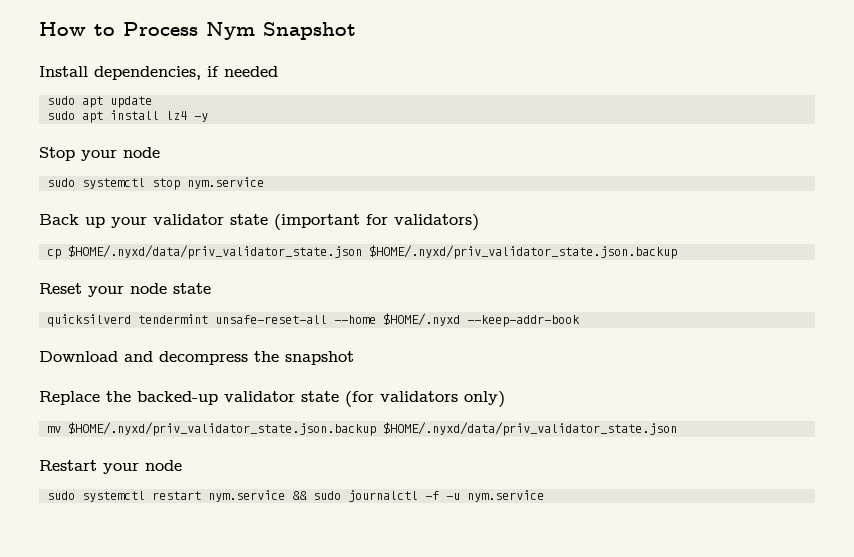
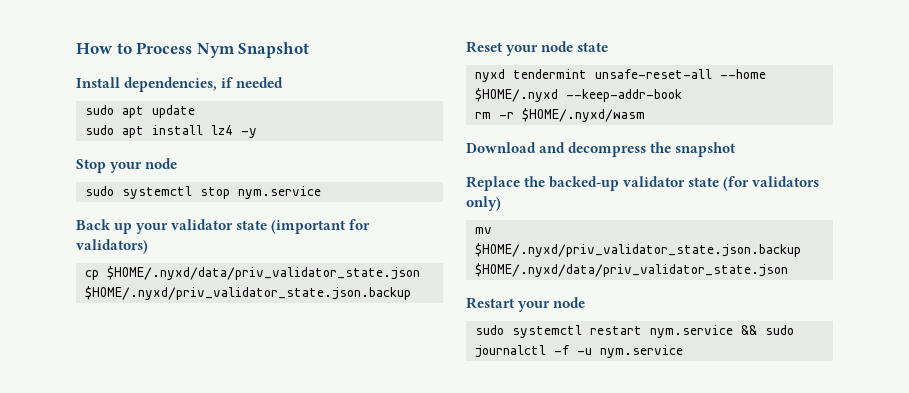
- quicksilverd tendermint unsafe-reset-all --home $HOME/.nyxd --keep-addr-book
+ nyxd tendermint unsafe-reset-all --home $HOME/.nyxd --keep-addr-book
+ rm -r $HOME/.nyxd/wasm

